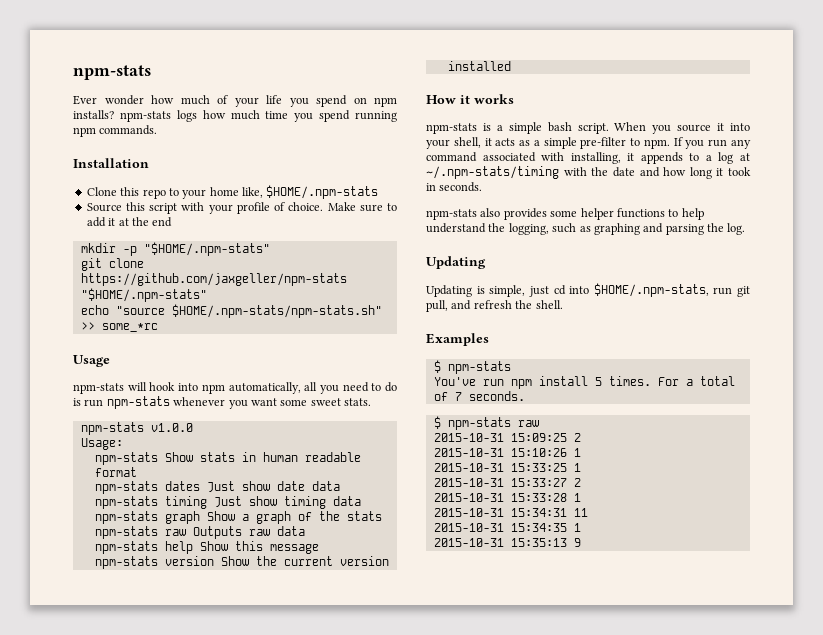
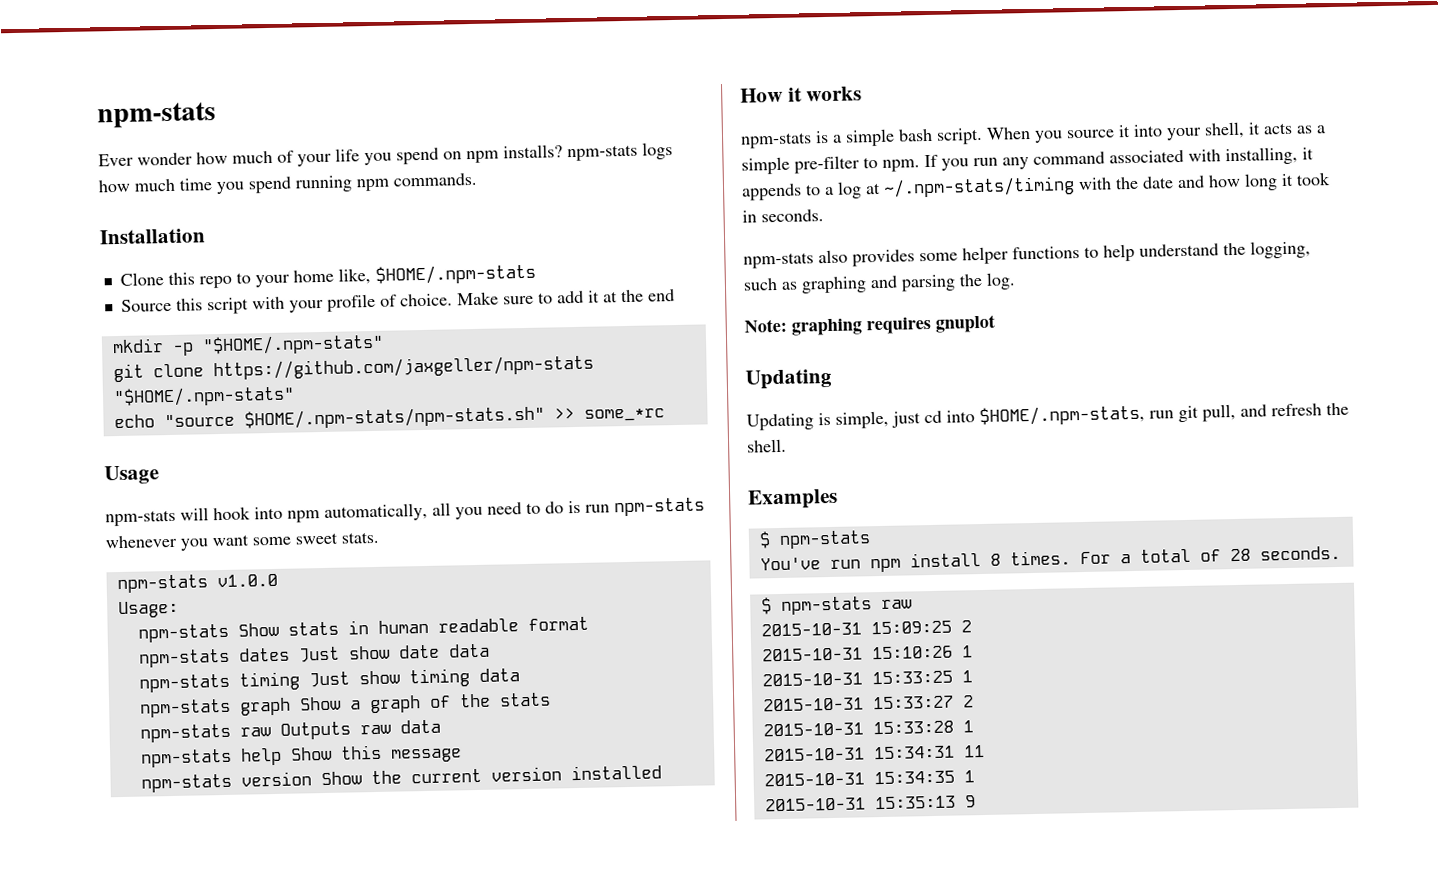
+ Note: graphing requires gnuplot
- You've run npm install 5 times.
+ You've run npm install 8 times.
- For a total of 7 seconds.
+ For a total of 28 seconds.

